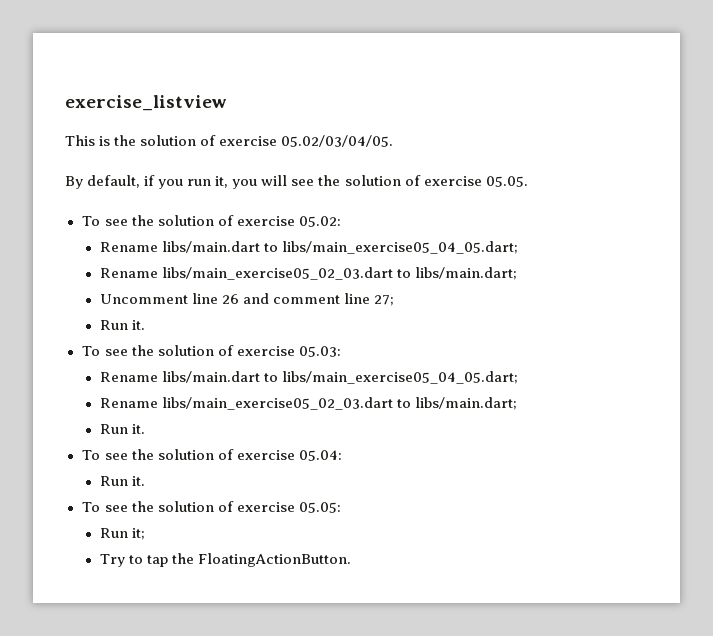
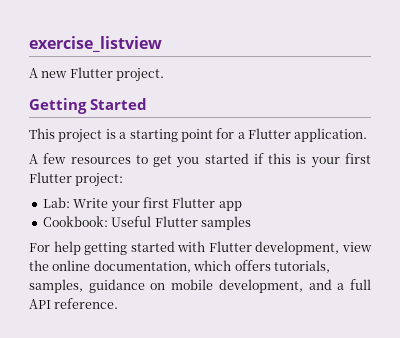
- This is the solution of exercise 05.02/03/04/05.
- By default, if you run it, you will see the solution of exercise 05.05.
- To see the solution of exercise 05.02:
- Rename libs/main.dart to libs/main_exercise05_04_05.dart;
- Rename libs/main_exercise05_02_03.dart to libs/main.dart;
- Uncomment line 26 and comment line 27;
- Run it.
- To see the solution of exercise 05.03:
- Rename libs/main.dart to libs/main_exercise05_04_05.dart;
- Rename libs/main_exercise05_02_03.dart to libs/main.dart;
- Run it.
- To see the solution of exercise 05.04:
- Run it.
- To see the solution of exercise 05.05:
- Run it;
- Try to tap the FloatingActionButton.
+ A new Flutter project.
+ Getting Started
+ This project is a starting point for a Flutter application.
+ A few resources to get you started if this is your first Flutter project:
+ Lab: Write your first Flutter app
+ Cookbook: Useful Flutter samples
+ For help getting started with Flutter development, view the online documentation, which offers tutorials, samples, guidance on mobile development, and a full API reference.

